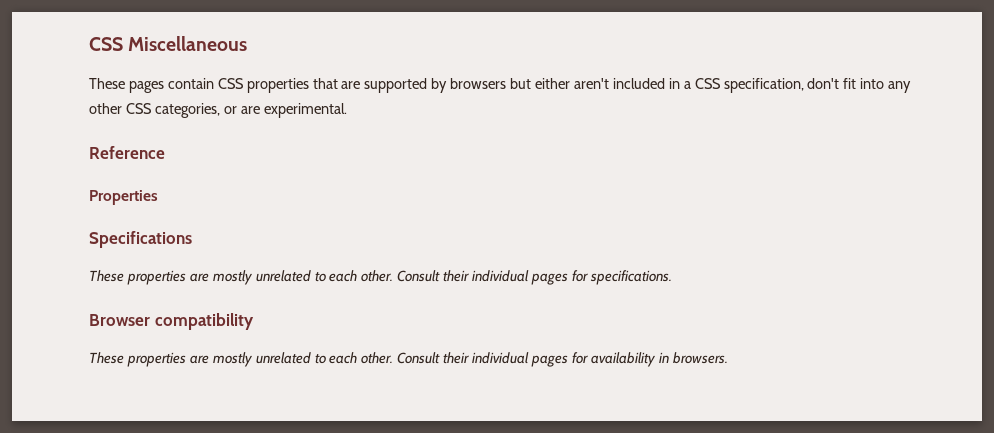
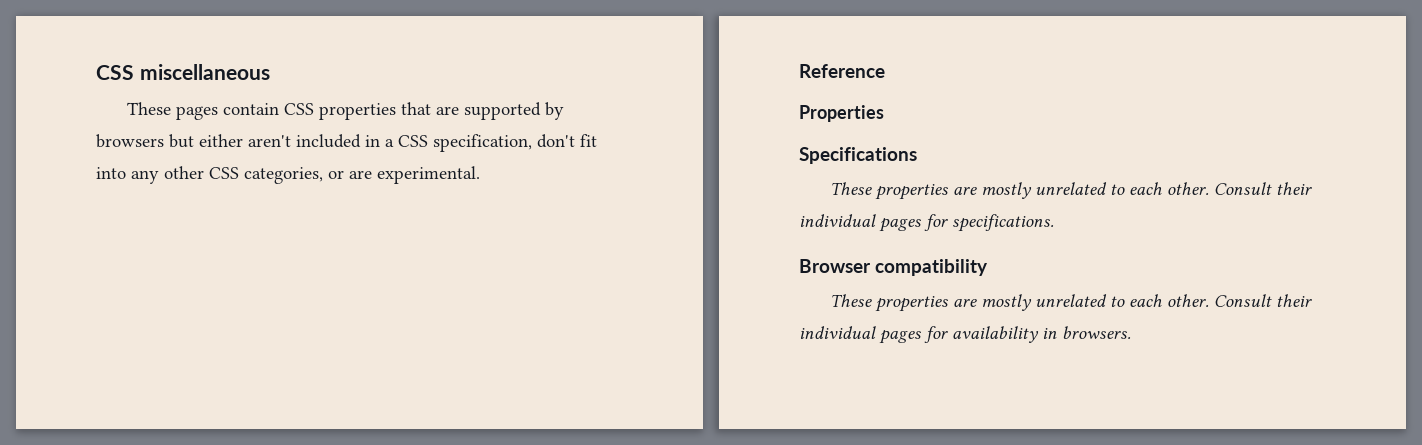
- CSS Miscellaneous
+ CSS miscellaneous

